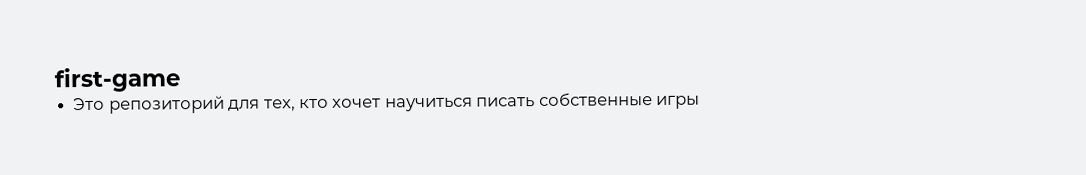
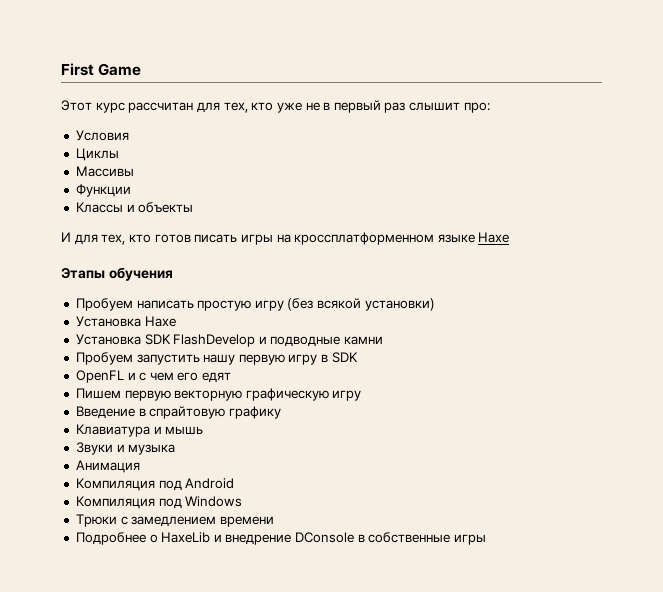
- first-game
- Это репозиторий для тех, кто хочет научиться писать собственные игры
+ First Game
+ Этот курс рассчитан для тех, кто уже не в первый раз слышит про:
+ Условия
+ Циклы
+ Массивы
+ Функции
+ Классы и объекты
+ И для тех, кто готов писать игры на кроссплатформенном языке Haxe
+ Этапы обучения
+ Пробуем написать простую игру (без всякой установки)
+ Установка Haxe
+ Установка SDK FlashDevelop и подводные камни
+ Пробуем запустить нашу первую игру в SDK
+ OpenFL и с чем его едят
+ Пишем первую векторную графическую игру
+ Введение в спрайтовую графику
+ Клавиатура и мышь
+ Звуки и музыка
+ Анимация
+ Компиляция под Android
+ Компиляция под Windows
+ Трюки с замедлением времени
+ Подробнее о HaxeLib и внедрение DConsole в собственные игры

